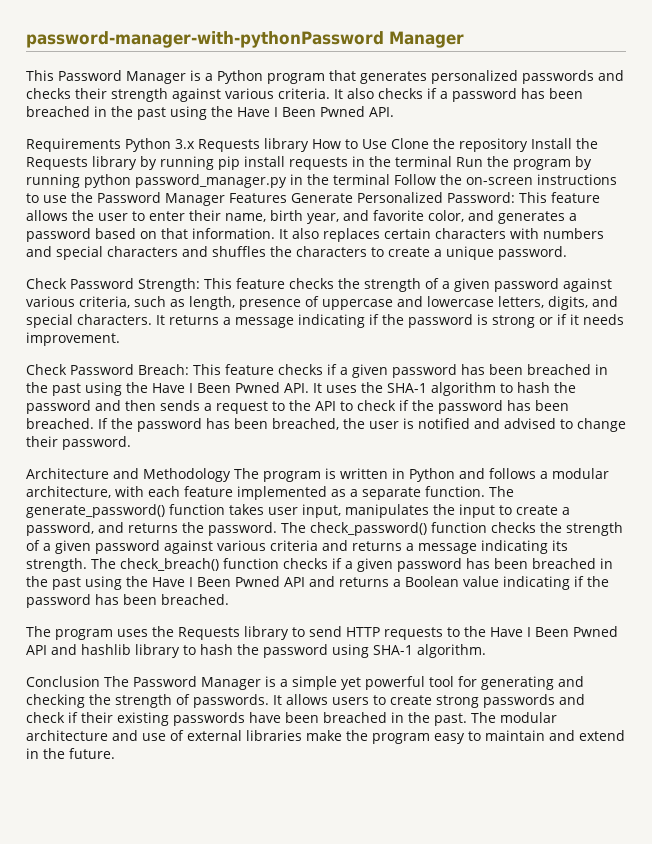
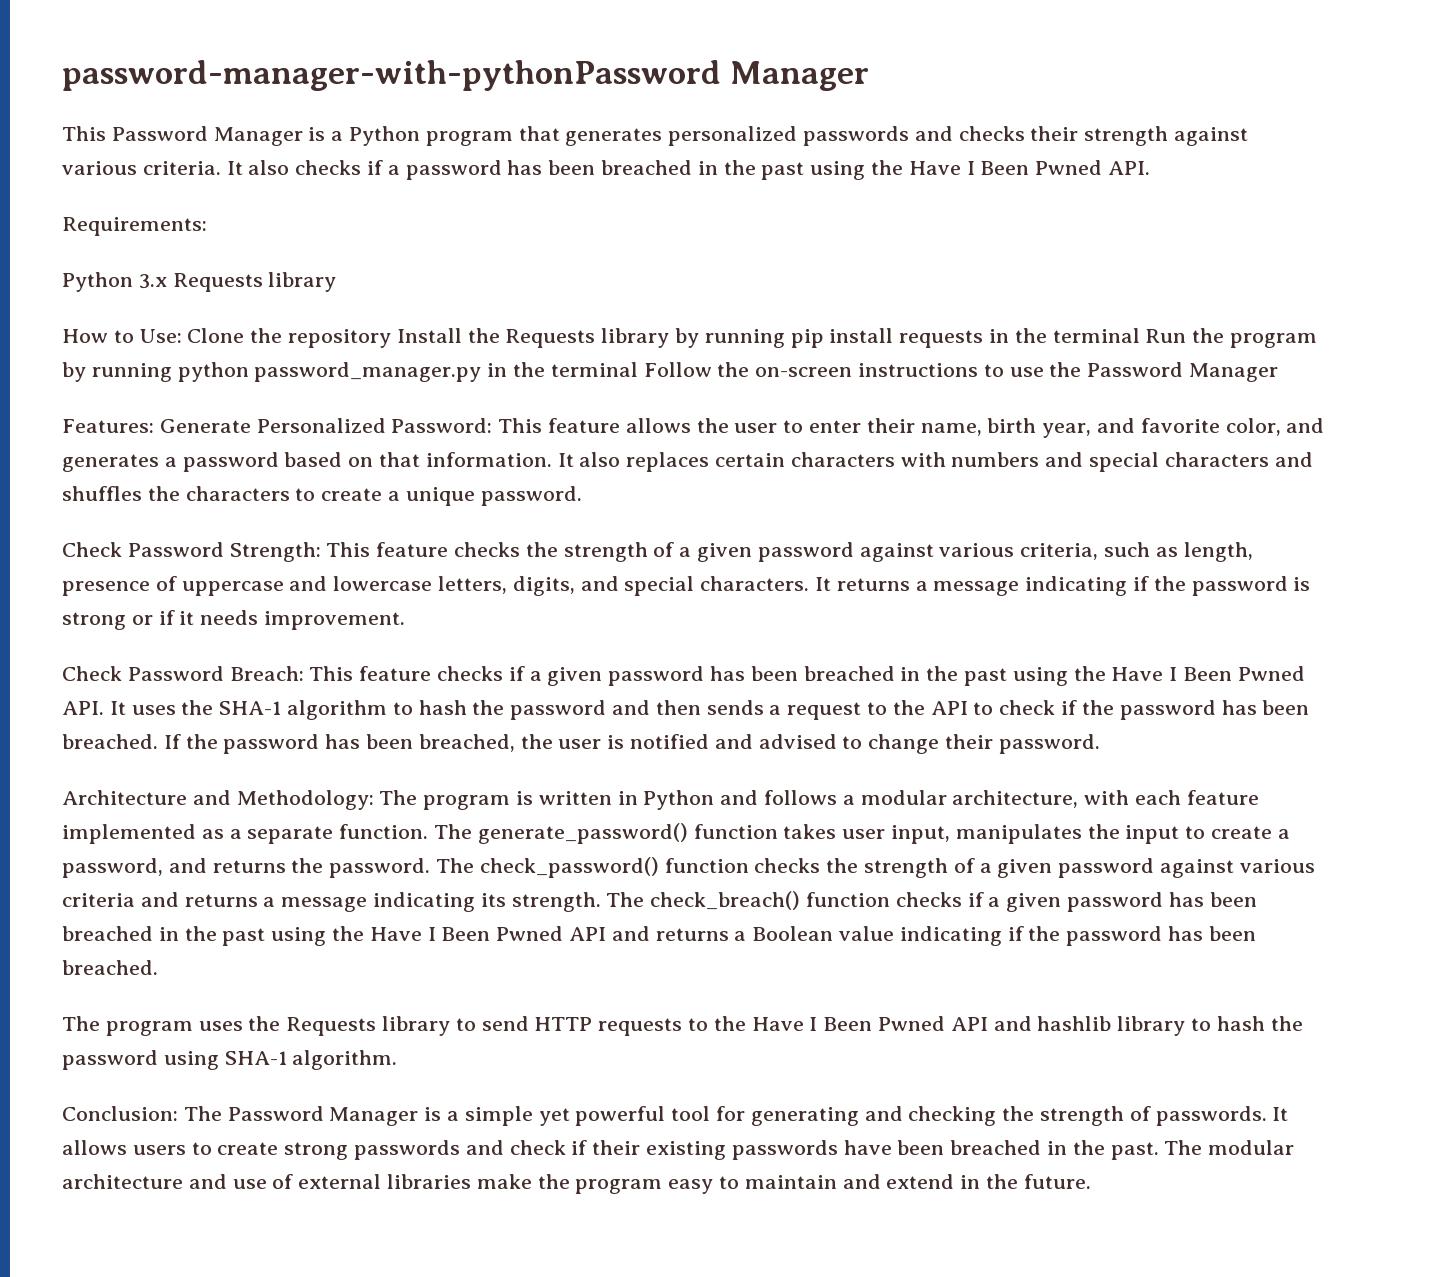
- Requirements Python 3.x Requests library How to Use Clone the repository Install the Requests library by running pip install requests in the terminal Run the program by running python password_manager.py in the terminal Follow the on-screen instructions to use the Password Manager Features Generate Personalized Password:
+ Requirements:
+ Python 3.x Requests library
+ How to Use: Clone the repository Install the Requests library by running pip install requests in the terminal Run the program by running python password_manager.py in the terminal Follow the on-screen instructions to use the Password Manager
+ Features: Generate Personalized Password:
- Architecture and Methodology The program is written in Python and follows a modular architecture, with each feature implemented as a separate function.
+ Architecture and Methodology: The program is written in Python and follows a modular architecture, with each feature implemented as a separate function.
- Conclusion The Password Manager is a simple yet powerful tool for generating and checking the strength of passwords.
+ Conclusion: The Password Manager is a simple yet powerful tool for generating and checking the strength of passwords.

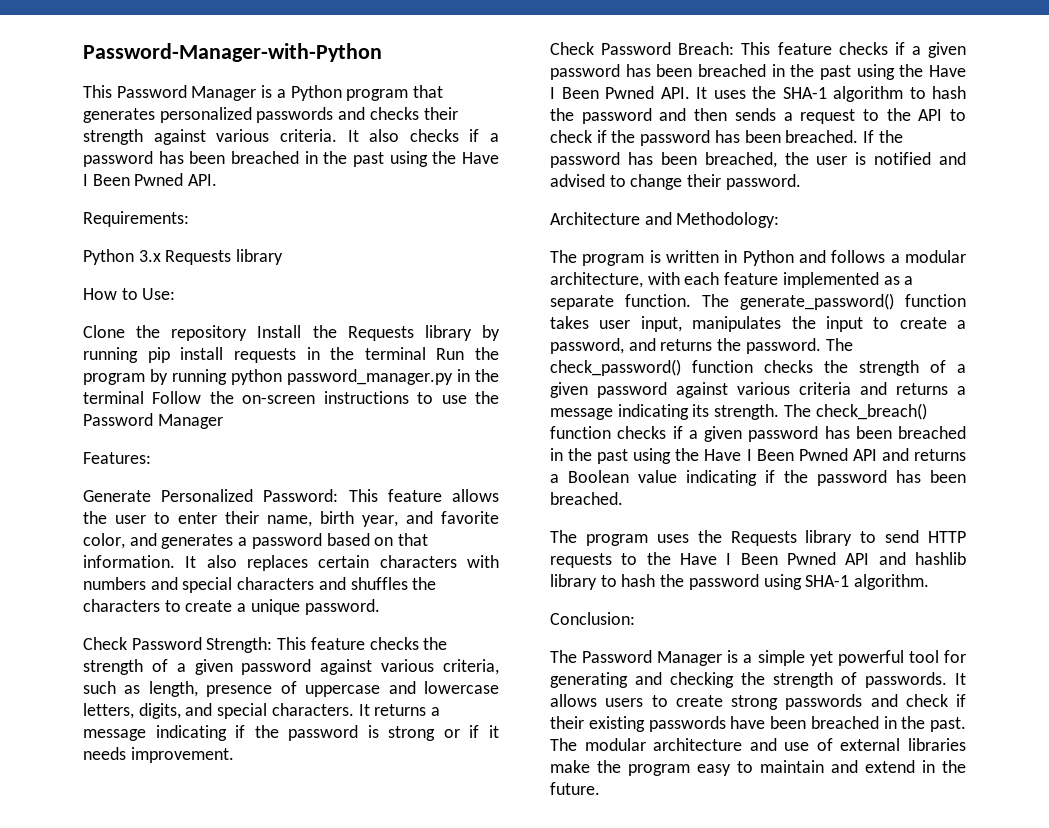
- password-manager-with-pythonPassword Manager
+ Password-Manager-with-Python
- How to Use: Clone the repository Install the Requests library by running pip install requests in the terminal Run the program by running python password_manager.py in the terminal Follow the on-screen instructions to use the Password Manager
+ How to Use:
+ Clone the repository Install the Requests library by running pip install requests in the terminal Run the program by running python password_manager.py in the terminal Follow the on-screen instructions to use the Password Manager
- Features: Generate Personalized Password: This feature allows the user to enter their name, birth year, and favorite color, and generates a password based on that information.
+ Features:
+ Generate Personalized Password: This feature allows the user to enter their name, birth year, and favorite color, and generates a password based on that information.
- Architecture and Methodology: The program is written in Python and follows a modular architecture, with each feature implemented as a separate function.
+ Architecture and Methodology:
+ The program is written in Python and follows a modular architecture, with each feature implemented as a separate function.
- Conclusion: The Password Manager is a simple yet powerful tool for generating and checking the strength of passwords.
+ Conclusion:
+ The Password Manager is a simple yet powerful tool for generating and checking the strength of passwords.

